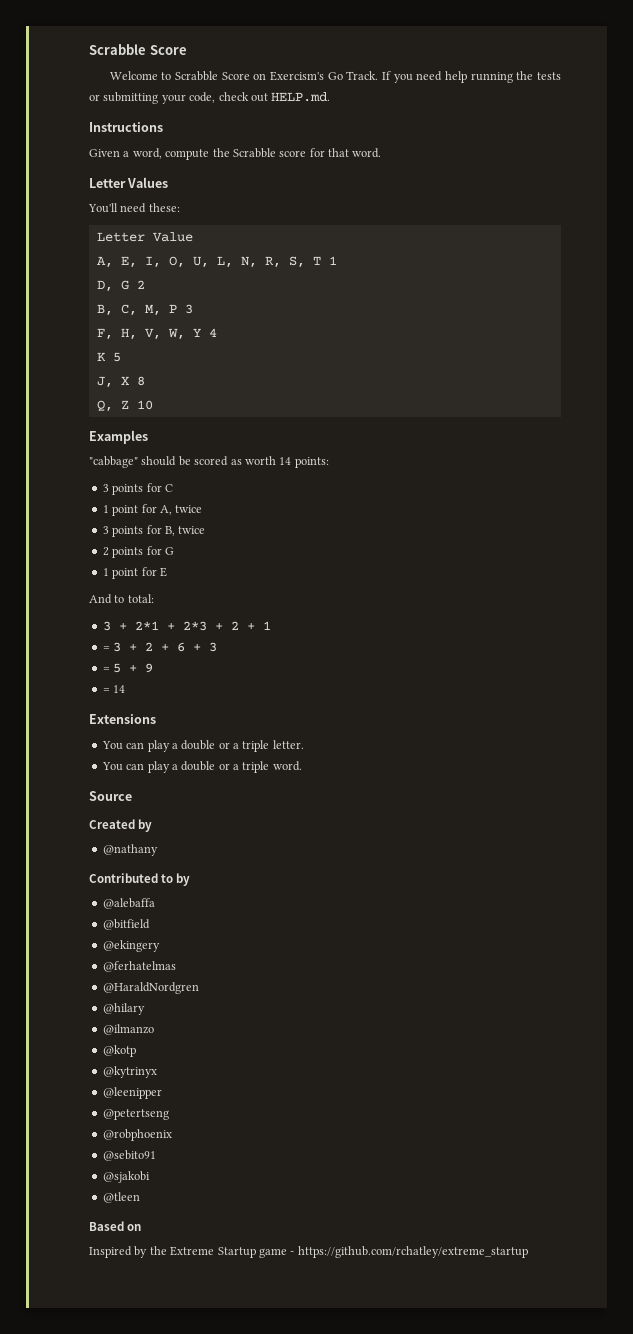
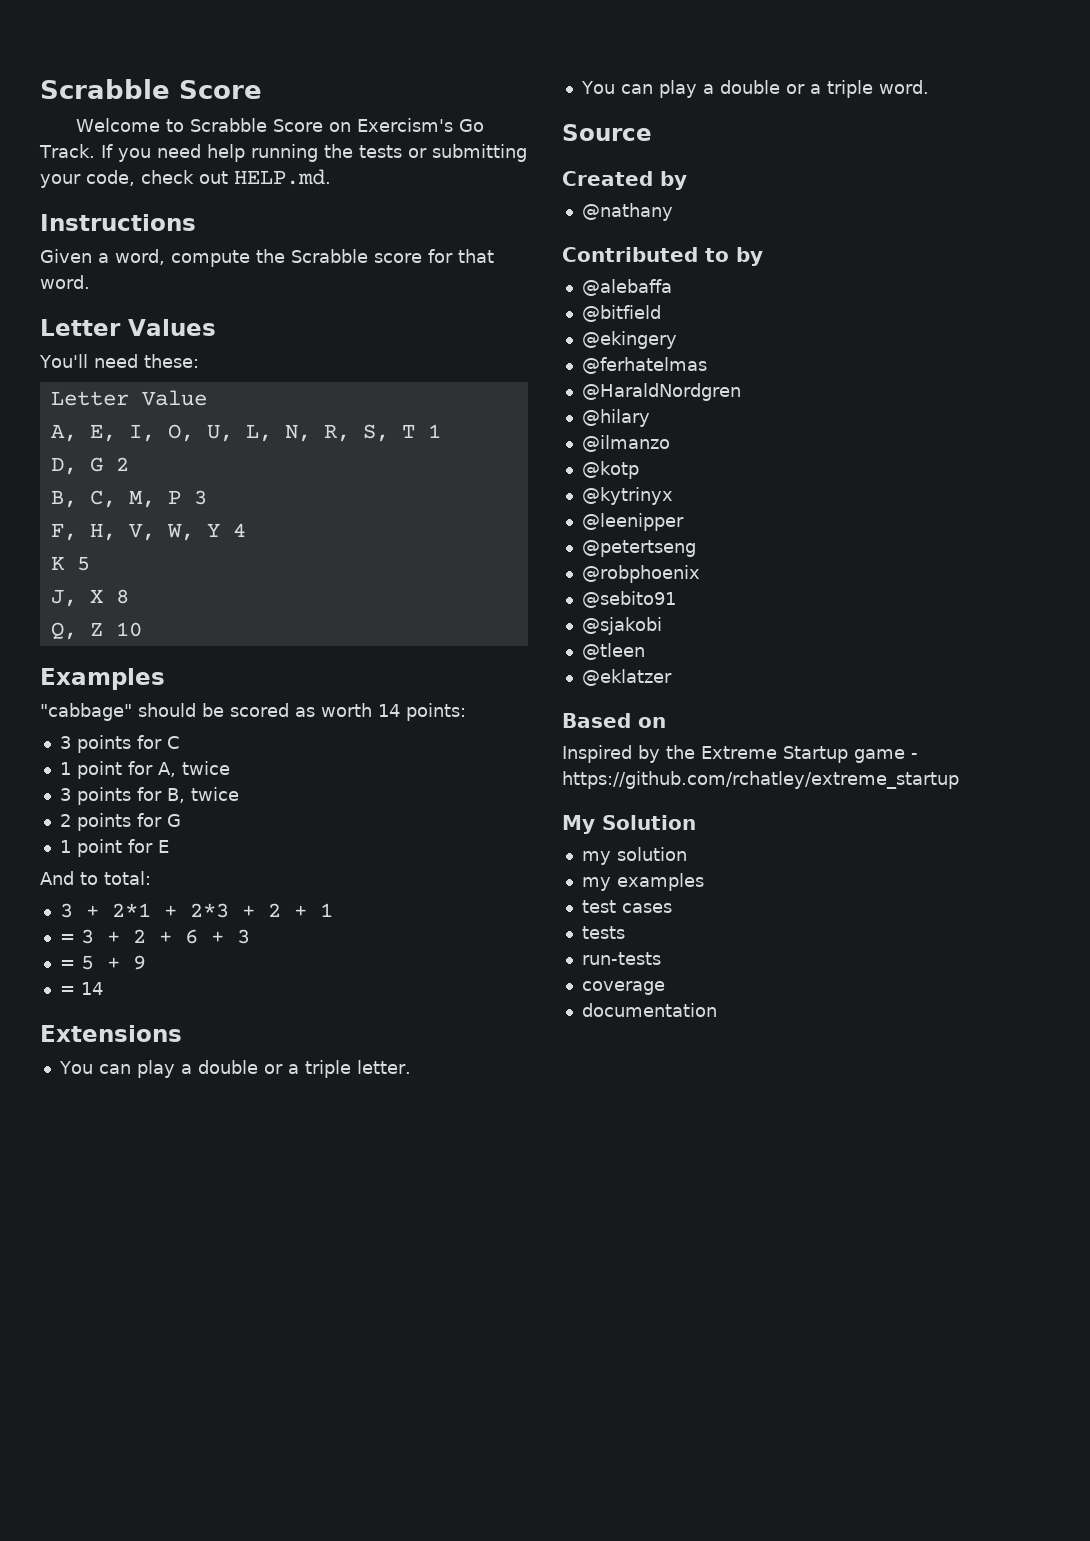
+ @eklatzer
+ My Solution
+ my solution
+ my examples
+ test cases
+ tests
+ run-tests
+ coverage
+ documentation

